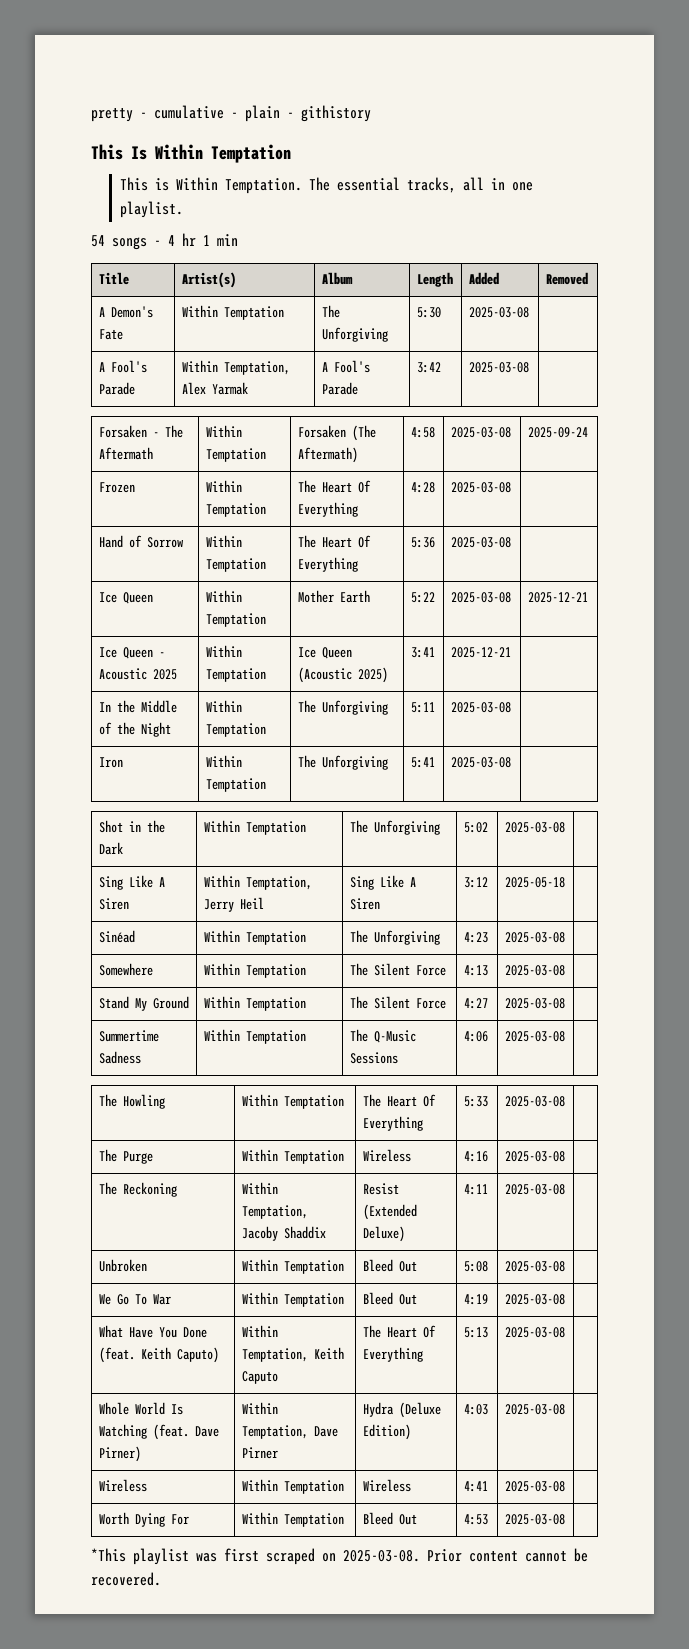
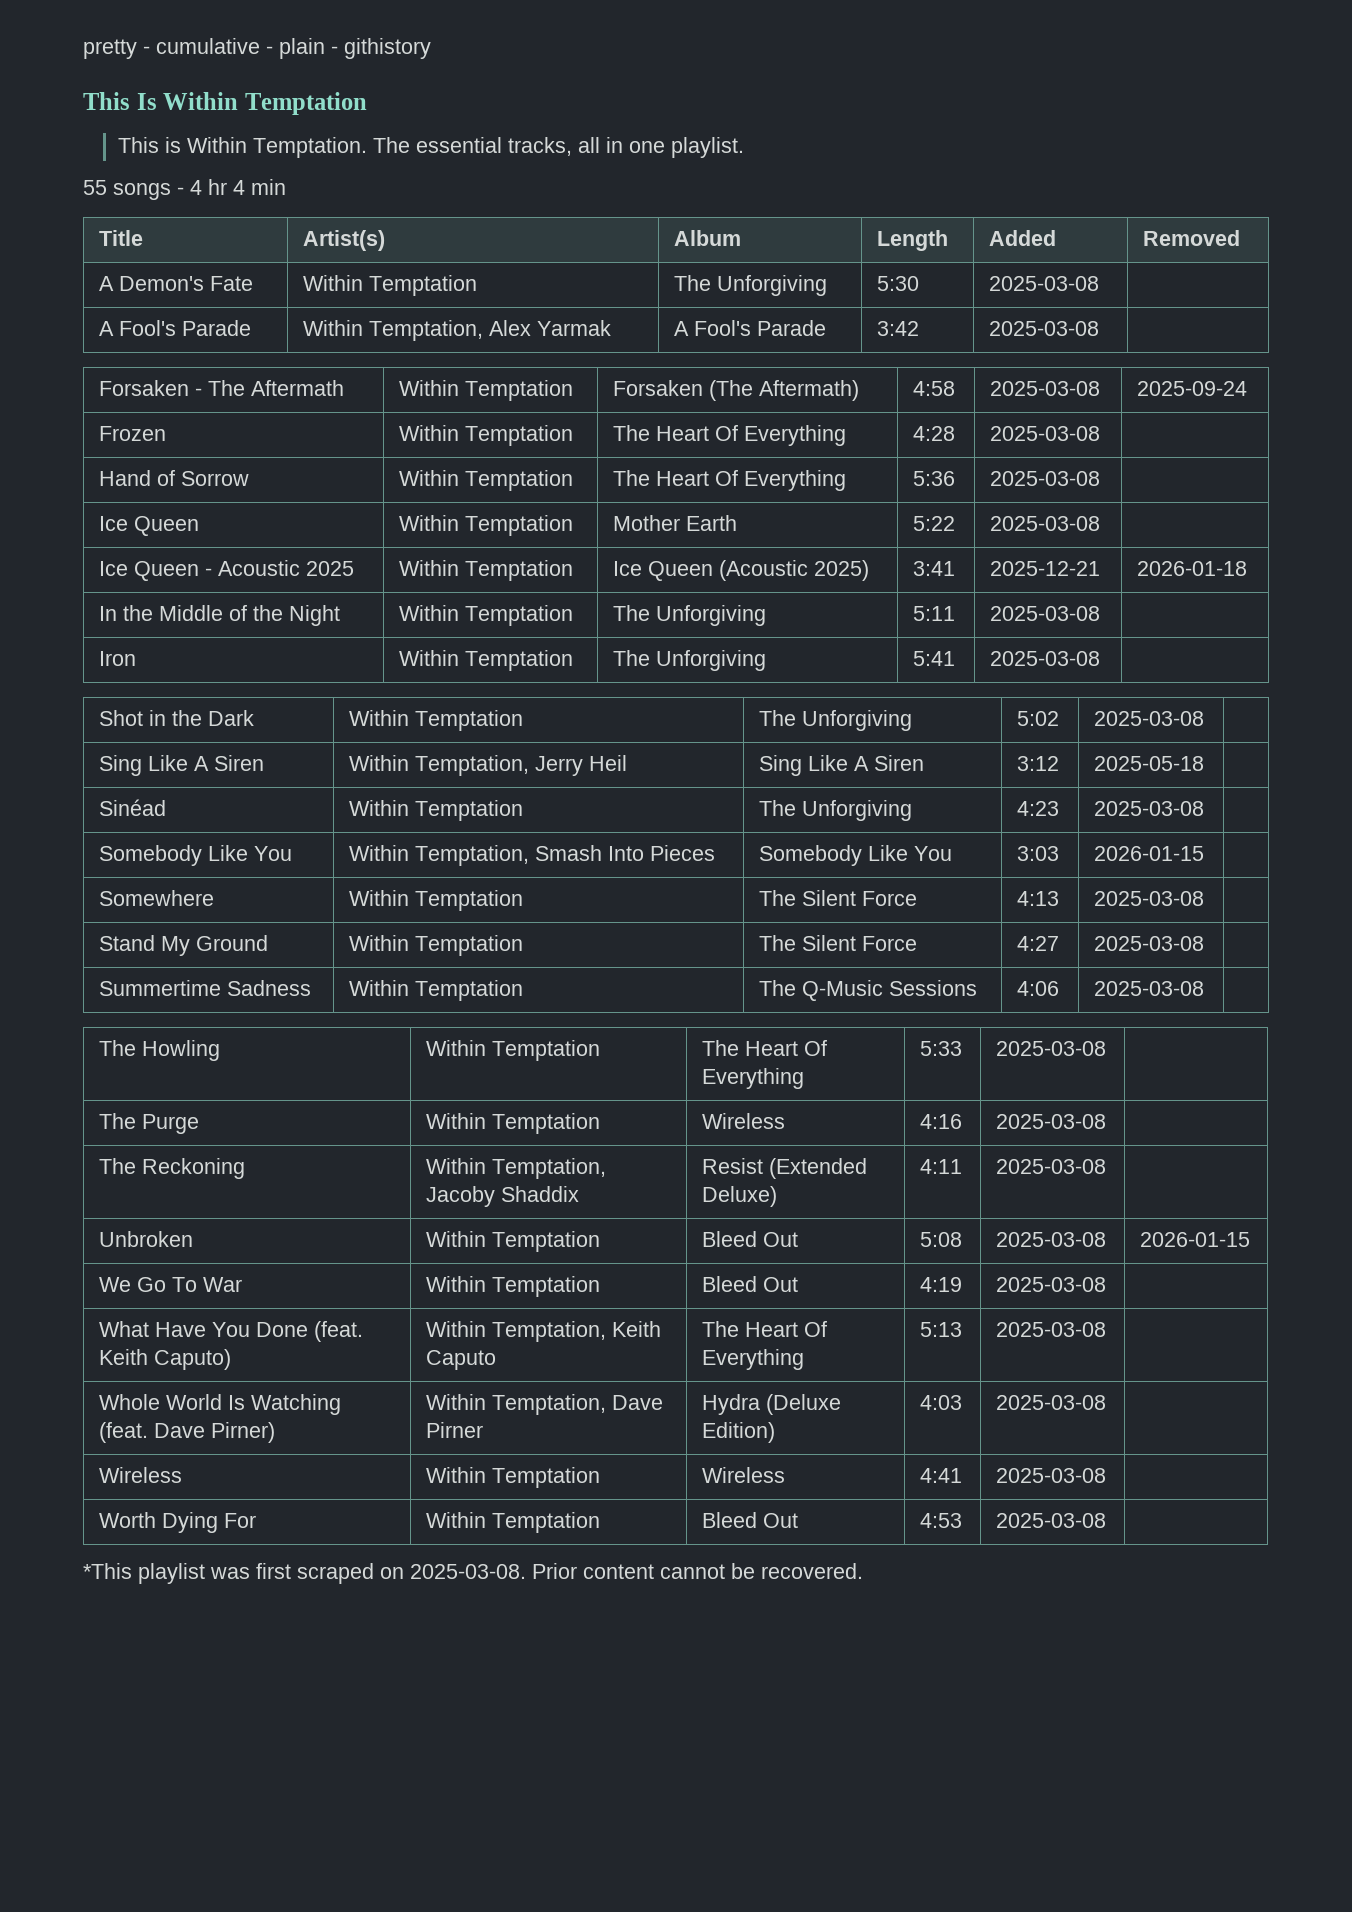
- 54 songs - 4 hr 1 min
+ 55 songs - 4 hr 4 min
- Ice Queen | Within Temptation | Mother Earth | 5:22 | 2025-03-08 | 2025-12-21
+ Ice Queen | Within Temptation | Mother Earth | 5:22 | 2025-03-08 |
- Ice Queen - Acoustic 2025 | Within Temptation | Ice Queen (Acoustic 2025) | 3:41 | 2025-12-21 |
+ Ice Queen - Acoustic 2025 | Within Temptation | Ice Queen (Acoustic 2025) | 3:41 | 2025-12-21 | 2026-01-18
+ Somebody Like You | Within Temptation, Smash Into Pieces | Somebody Like You | 3:03 | 2026-01-15 |
- Unbroken | Within Temptation | Bleed Out | 5:08 | 2025-03-08 |
+ Unbroken | Within Temptation | Bleed Out | 5:08 | 2025-03-08 | 2026-01-15

